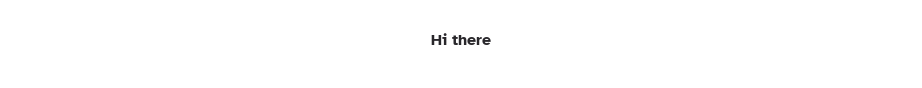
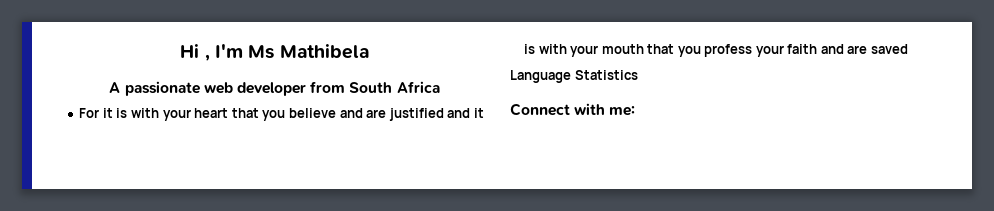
- Hi there
+ Hi , I'm Ms Mathibela
+ A passionate web developer from South Africa
+ For it is with your heart that you believe and are justified and it is with your mouth that you profess your faith and are saved
+ Language Statistics
+ Connect with me:

